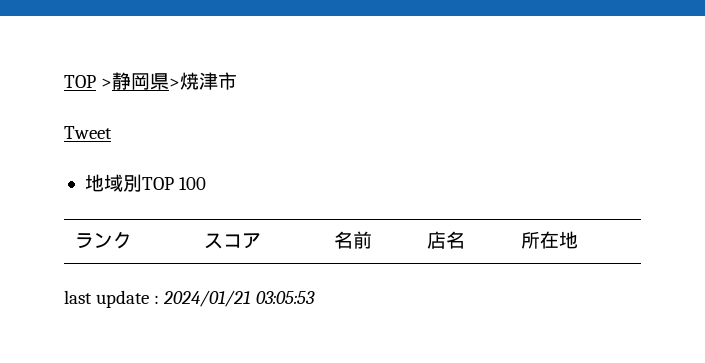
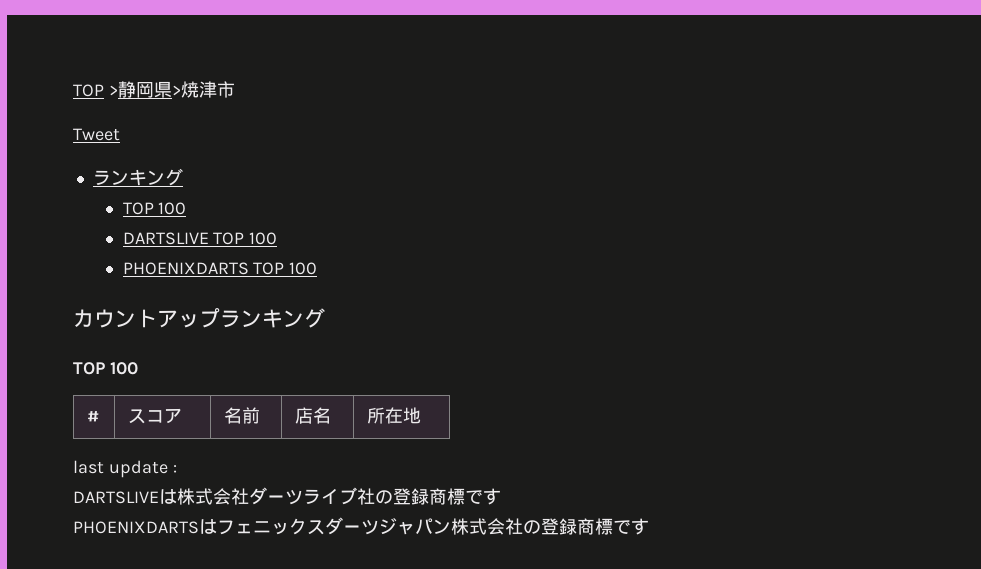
  Tweet
- 地域別TOP 100
- ランク | スコア | 名前 | 店名 | 所在地
+ ランキング
+ TOP 100
+ DARTSLIVE TOP 100
+ PHOENIXDARTS TOP 100
+ カウントアップランキング
+ TOP 100
+ # | スコア | 名前 | 店名 | 所在地
- last update : 2024/01/21 03:05:53
+ last update :
+ DARTSLIVEは株式会社ダーツライブ社の登録商標です
+ PHOENIXDARTSはフェニックスダーツジャパン株式会社の登録商標です

